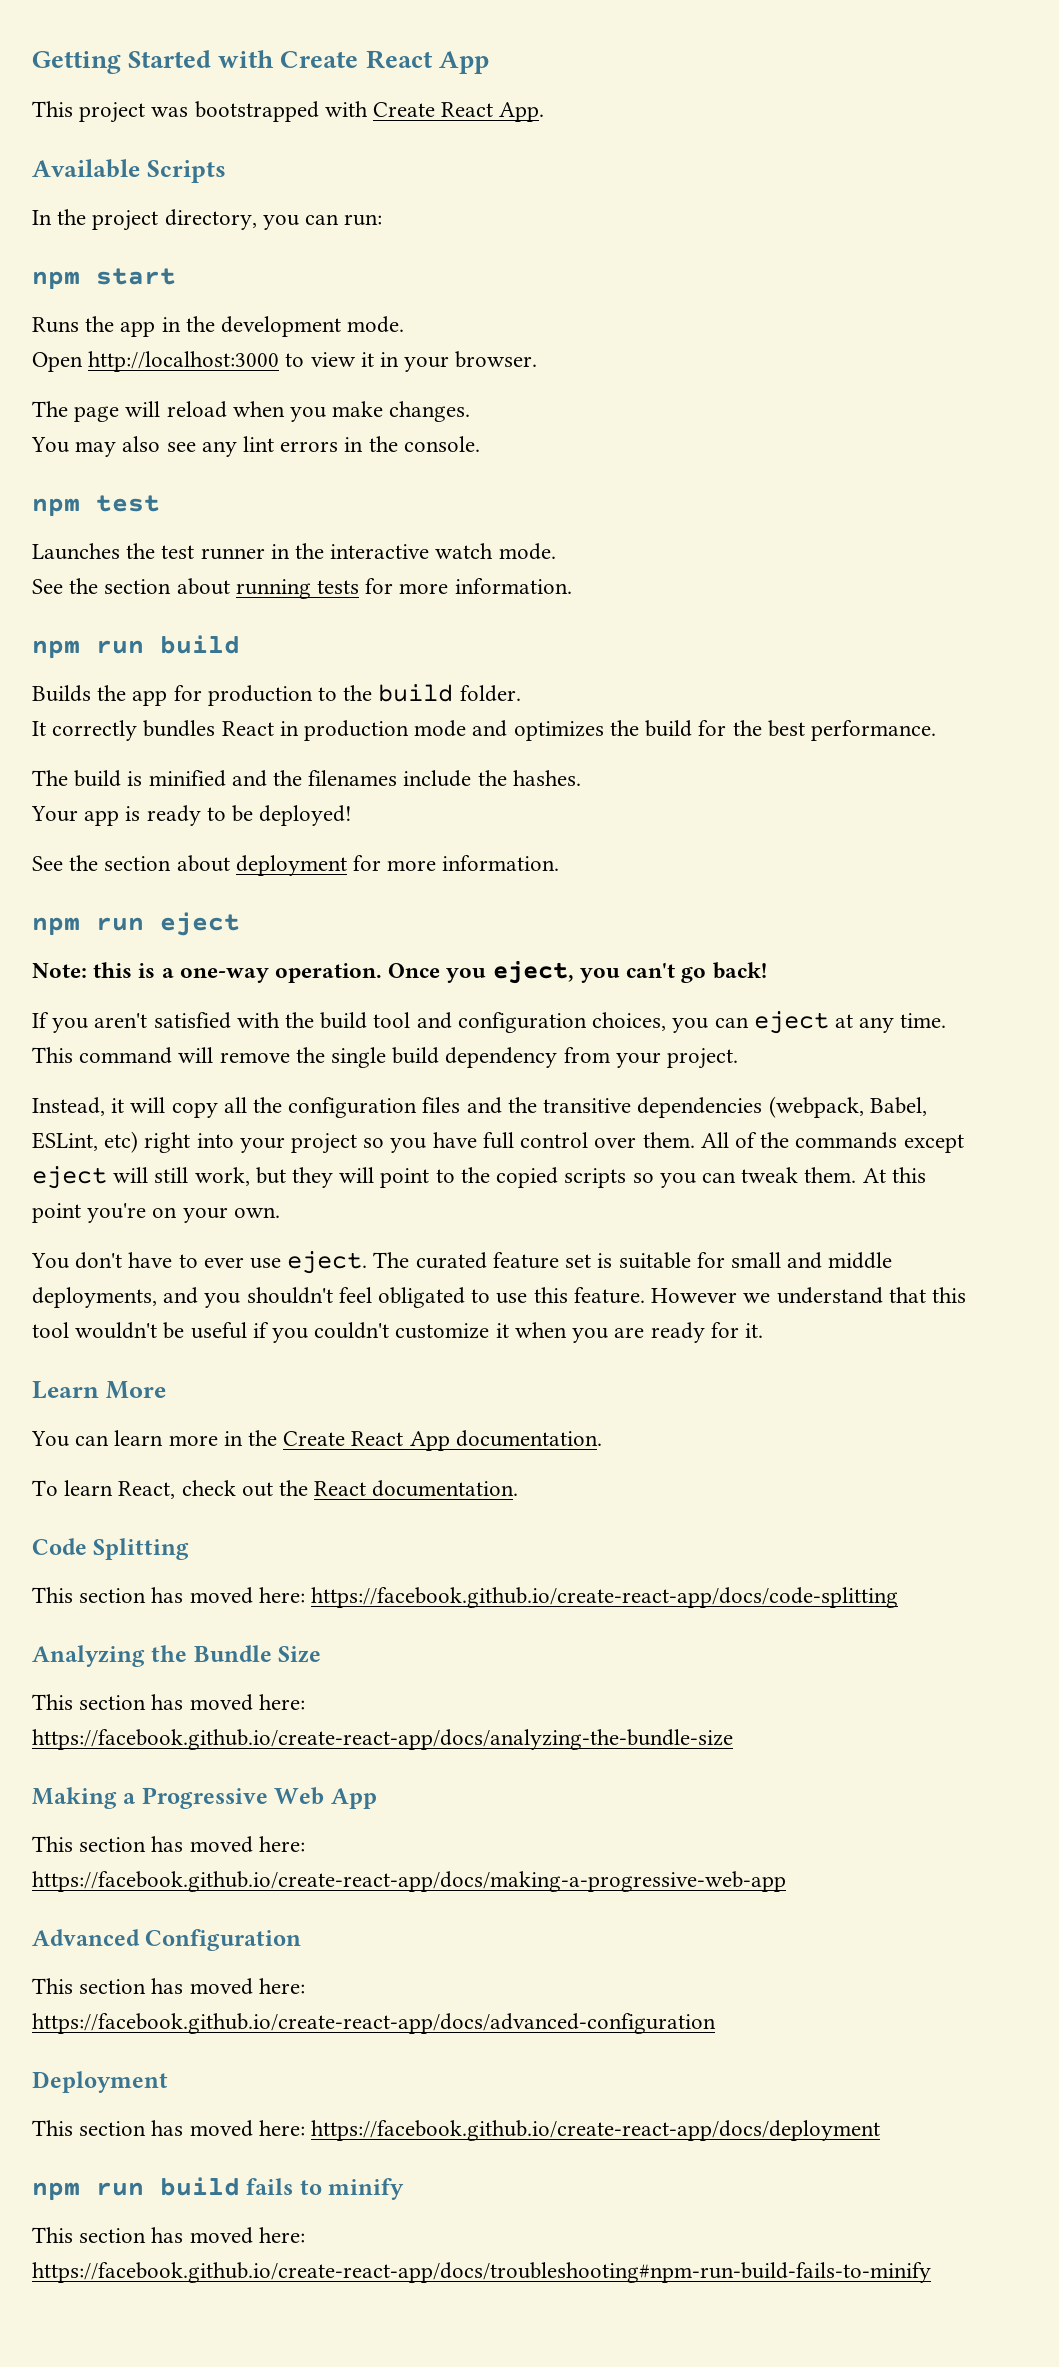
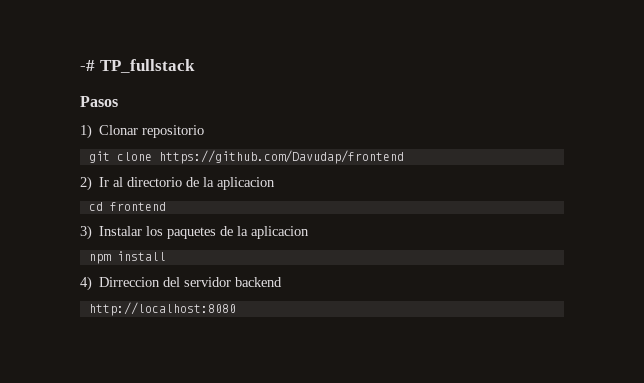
- Getting Started with Create React App
- This project was bootstrapped with Create React App.
- Available Scripts
- In the project directory, you can run:
- npm start
- Runs the app in the development mode.
- Open http://localhost:3000 to view it in your browser.
- The page will reload when you make changes.
- You may also see any lint errors in the console.
- npm test
- Launches the test runner in the interactive watch mode.
- See the section about running tests for more information.
- npm run build
- Builds the app for production to the build folder.
- It correctly bundles React in production mode and optimizes the build for the best performance.
- The build is minified and the filenames include the hashes.
- Your app is ready to be deployed!
- See the section about deployment for more information.
- npm run eject
- Note: this is a one-way operation. Once you eject, you can't go back!
- If you aren't satisfied with the build tool and configuration choices, you can eject at any time. This command will remove the single build dependency from your project.
- Instead, it will copy all the configuration files and the transitive dependencies (webpack, Babel, ESLint, etc) right into your project so you have full control over them. All of the commands except eject will still work, but they will point to the copied scripts so you can tweak them. At this point you're on your own.
- You don't have to ever use eject. The curated feature set is suitable for small and middle deployments, and you shouldn't feel obligated to use this feature. However we understand that this tool wouldn't be useful if you couldn't customize it when you are ready for it.
- Learn More
- You can learn more in the Create React App documentation.
- To learn React, check out the React documentation.
- Code Splitting
- This section has moved here: https://facebook.github.io/create-react-app/docs/code-splitting
- Analyzing the Bundle Size
- This section has moved here: https://facebook.github.io/create-react-app/docs/analyzing-the-bundle-size
- Making a Progressive Web App
- This section has moved here: https://facebook.github.io/create-react-app/docs/making-a-progressive-web-app
- Advanced Configuration
- This section has moved here: https://facebook.github.io/create-react-app/docs/advanced-configuration
- Deployment
- This section has moved here: https://facebook.github.io/create-react-app/docs/deployment
- npm run build fails to minify
- This section has moved here: https://facebook.github.io/create-react-app/docs/troubleshooting#npm-run-build-fails-to-minify
+ -# TP_fullstack
+ Pasos
+ 1) Clonar repositorio
+ git clone https://github.com/Davudap/frontend
+ 2) Ir al directorio de la aplicacion
+ cd frontend
+ 3) Instalar los paquetes de la aplicacion
+ npm install
+ 4) Dirreccion del servidor backend
+ http://localhost:8080

